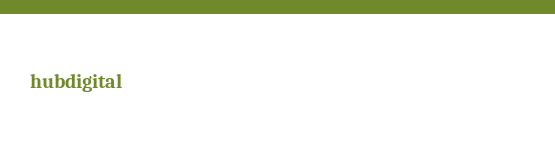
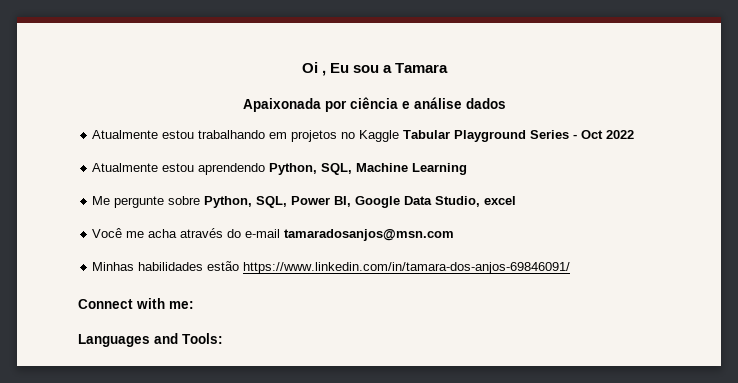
- hubdigital
+ Oi , Eu sou a Tamara
+ Apaixonada por ciência e análise dados
+ Atualmente estou trabalhando em projetos no Kaggle Tabular Playground Series - Oct 2022
+ Atualmente estou aprendendo Python, SQL, Machine Learning
+ Me pergunte sobre Python, SQL, Power BI, Google Data Studio, excel
+ Você me acha através do e-mail tamaradosanjos@msn.com
+ Minhas habilidades estão https://www.linkedin.com/in/tamara-dos-anjos-69846091/
+ Connect with me:
+ Languages and Tools:

